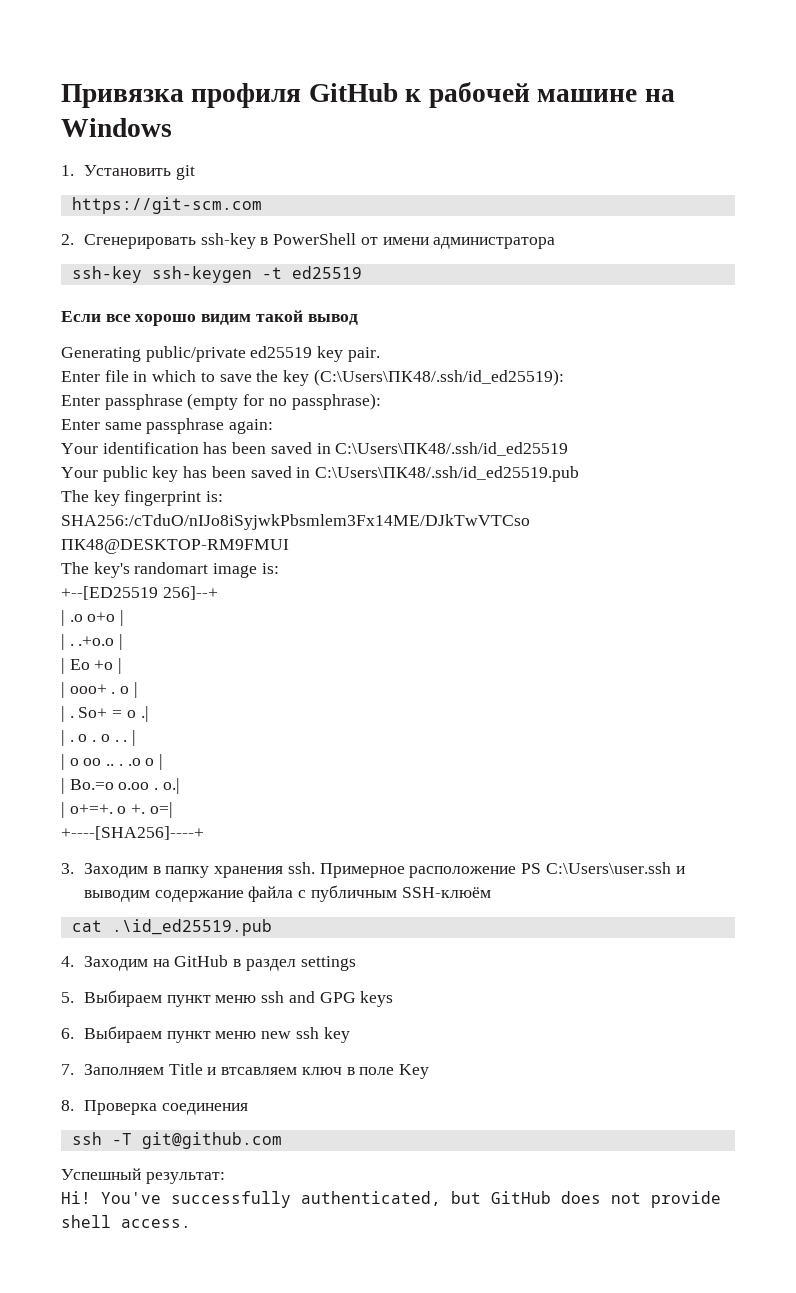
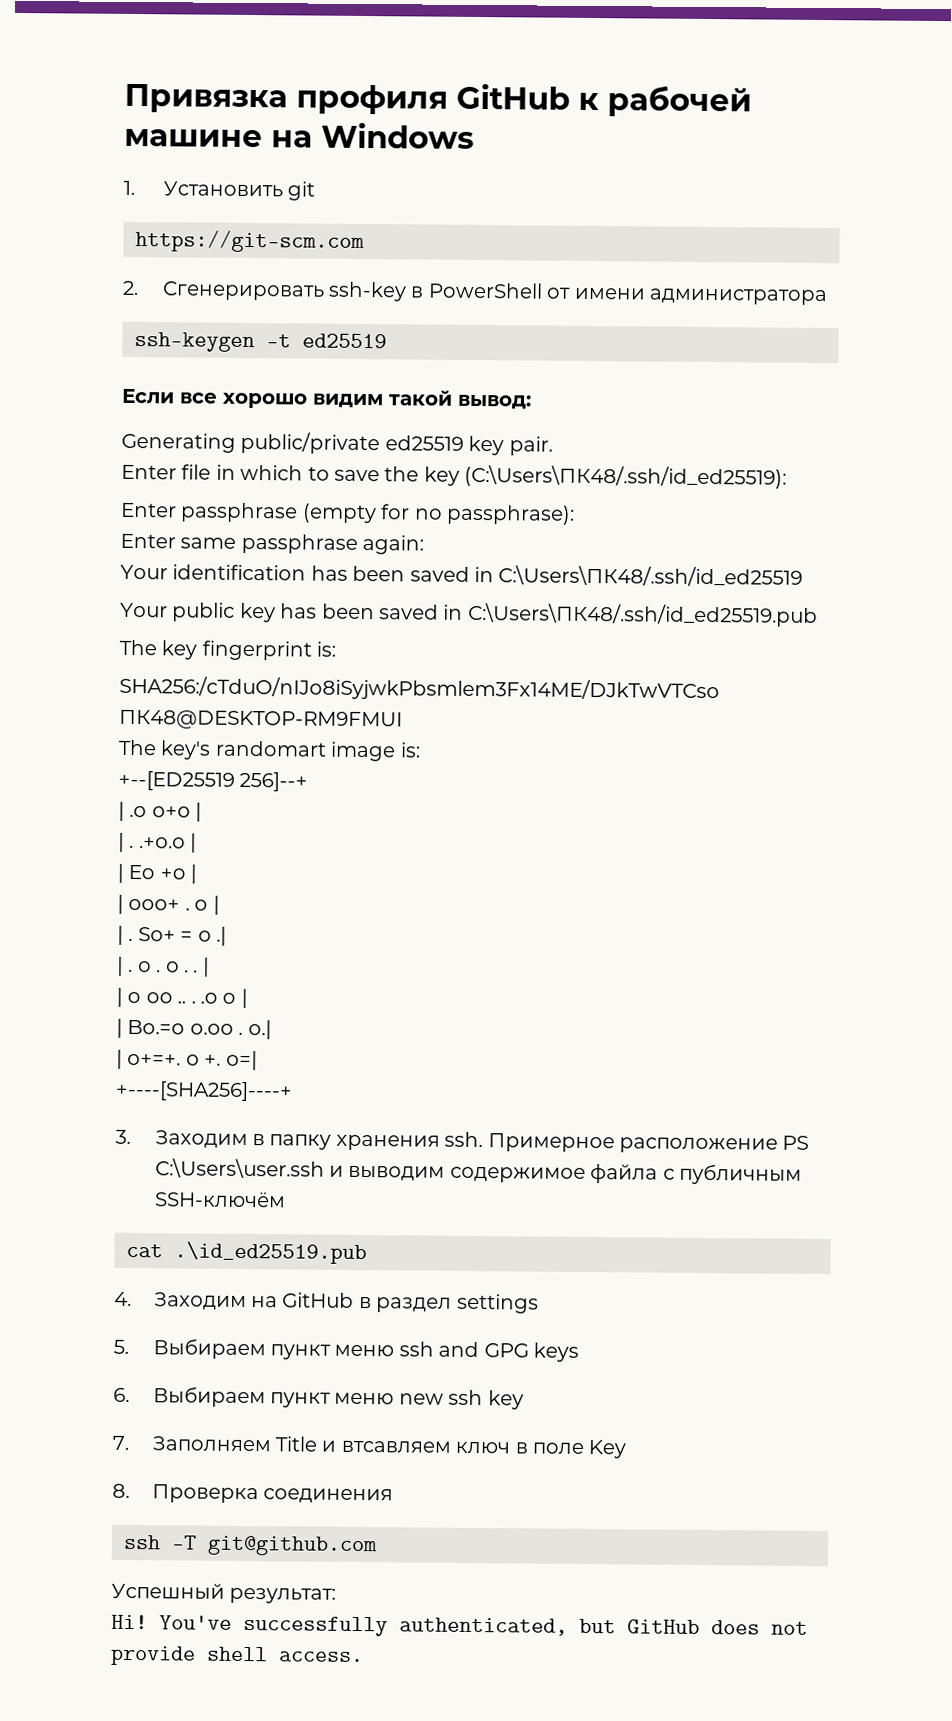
- ssh-key ssh-keygen -t ed25519
+ ssh-keygen -t ed25519
- Если все хорошо видим такой вывод
+ Если все хорошо видим такой вывод:
- Примерное расположение PS C:\Users\user.ssh и выводим содержание файла с публичным SSH-клюём
+ Примерное расположение PS C:\Users\user.ssh и выводим содержимое файла с публичным SSH-ключём

